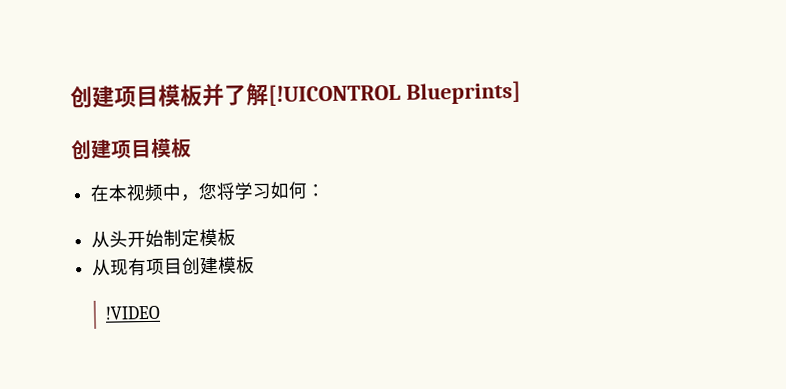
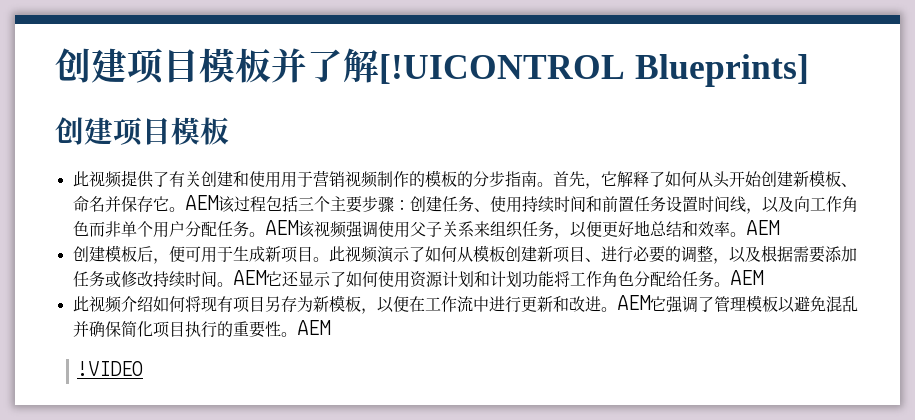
- 在本视频中，您将学习如何：
- 从头开始制定模板
- 从现有项目创建模板
+ 此视频提供了有关创建和使用用于营销视频制作的模板的分步指南。首先，它解释了如何从头开始创建新模板、命名并保存它。AEM该过程包括三个主要步骤：创建任务、使用持续时间和前置任务设置时间线，以及向工作角色而非单个用户分配任务。AEM该视频强调使用父子关系来组织任务，以便更好地总结和效率。AEM
+ 创建模板后，便可用于生成新项目。此视频演示了如何从模板创建新项目、进行必要的调整，以及根据需要添加任务或修改持续时间。AEM它还显示了如何使用资源计划和计划功能将工作角色分配给任务。AEM
+ 此视频介绍如何将现有项目另存为新模板，以便在工作流中进行更新和改进。AEM它强调了管理模板以避免混乱并确保简化项目执行的重要性。AEM

